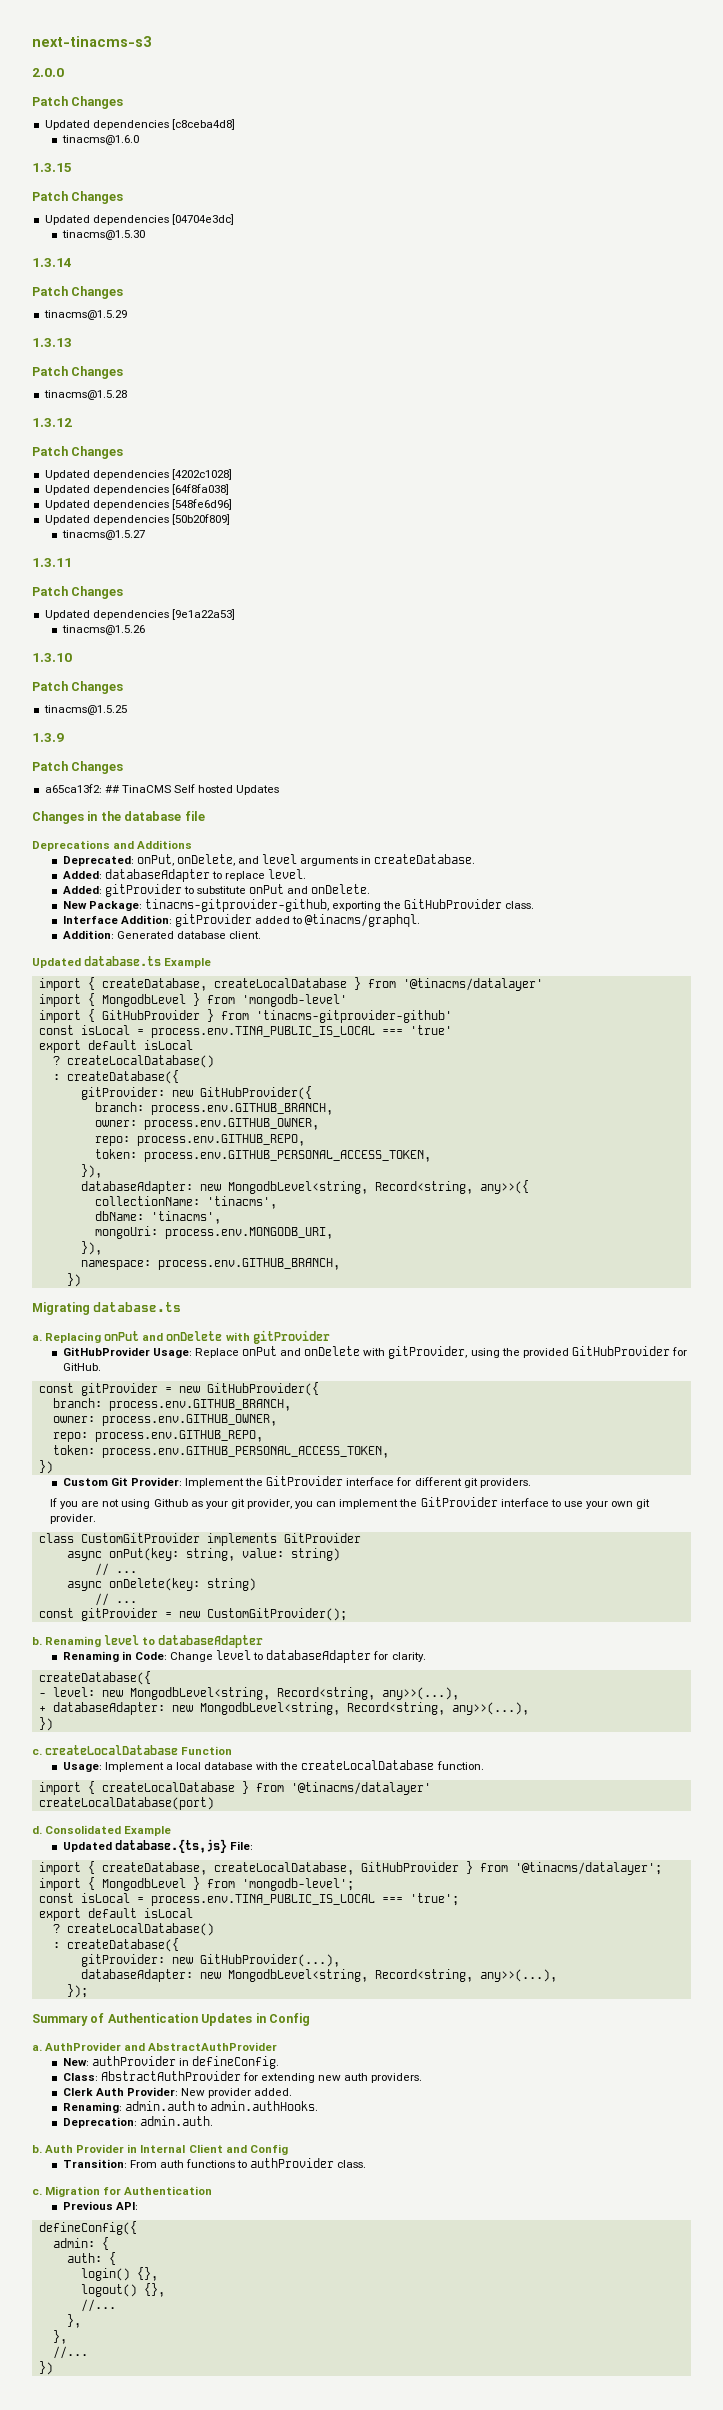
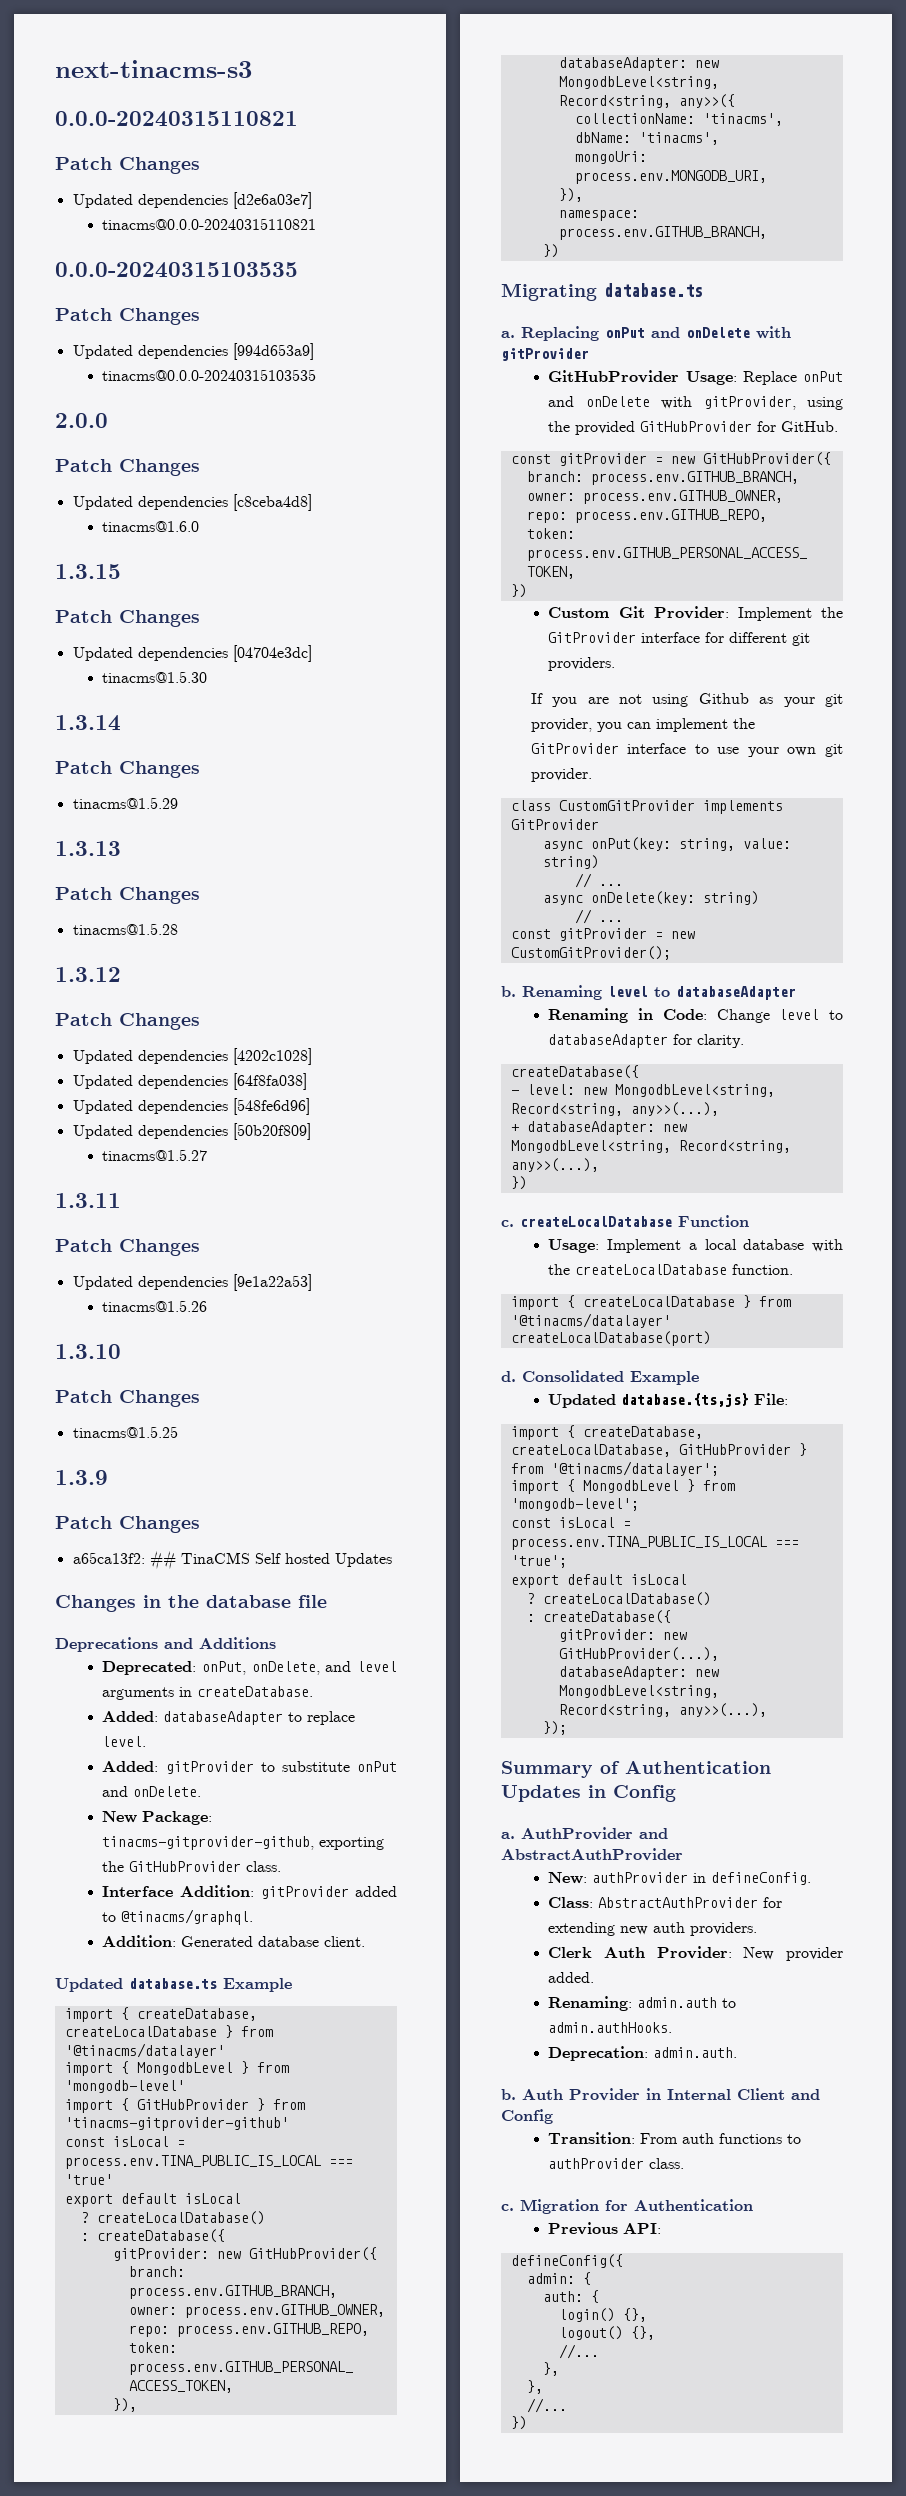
+ 0.0.0-20240315110821
+ Patch Changes
+ Updated dependencies [d2e6a03e7]
+ tinacms@0.0.0-20240315110821
+ 0.0.0-20240315103535
+ Patch Changes
+ Updated dependencies [994d653a9]
+ tinacms@0.0.0-20240315103535

